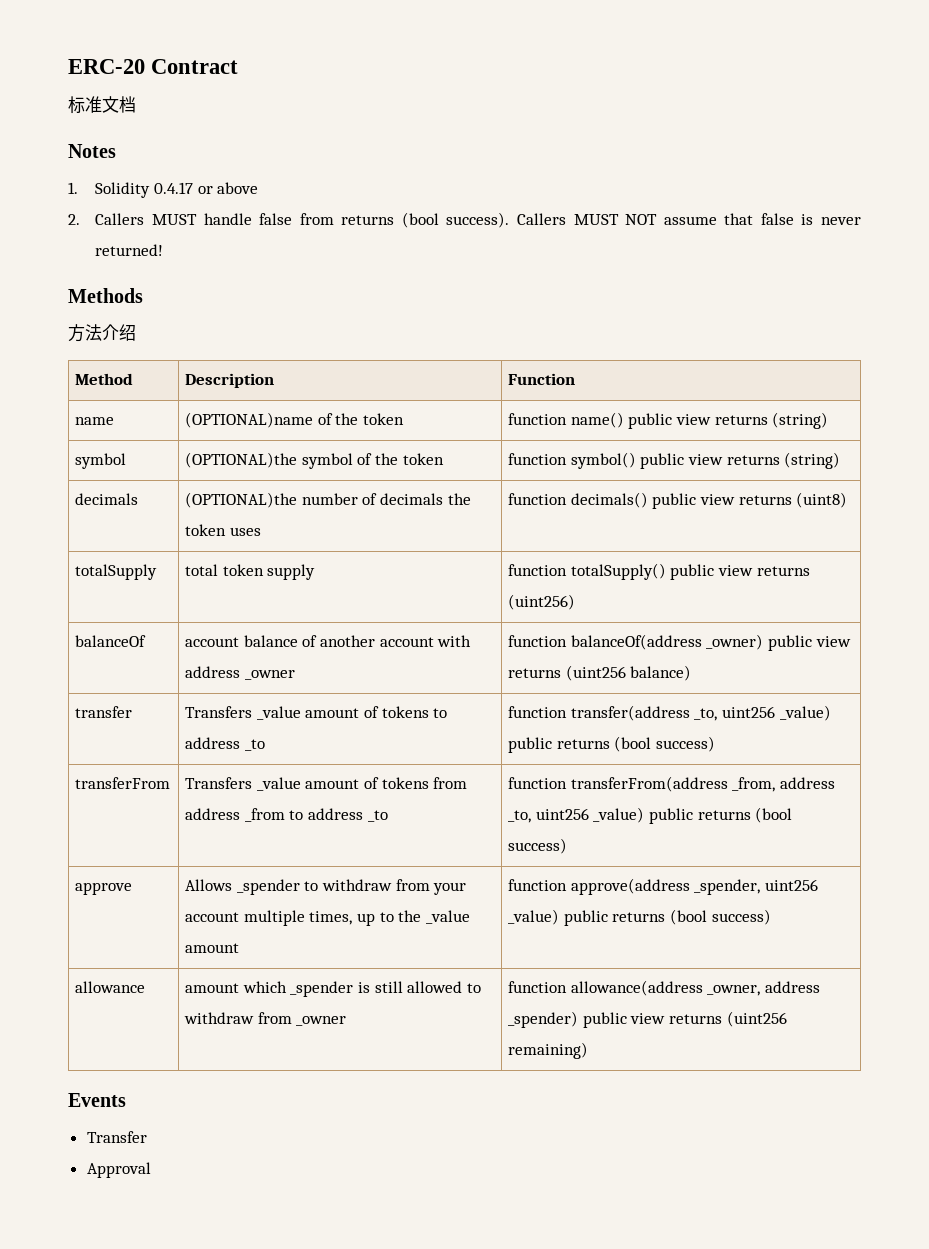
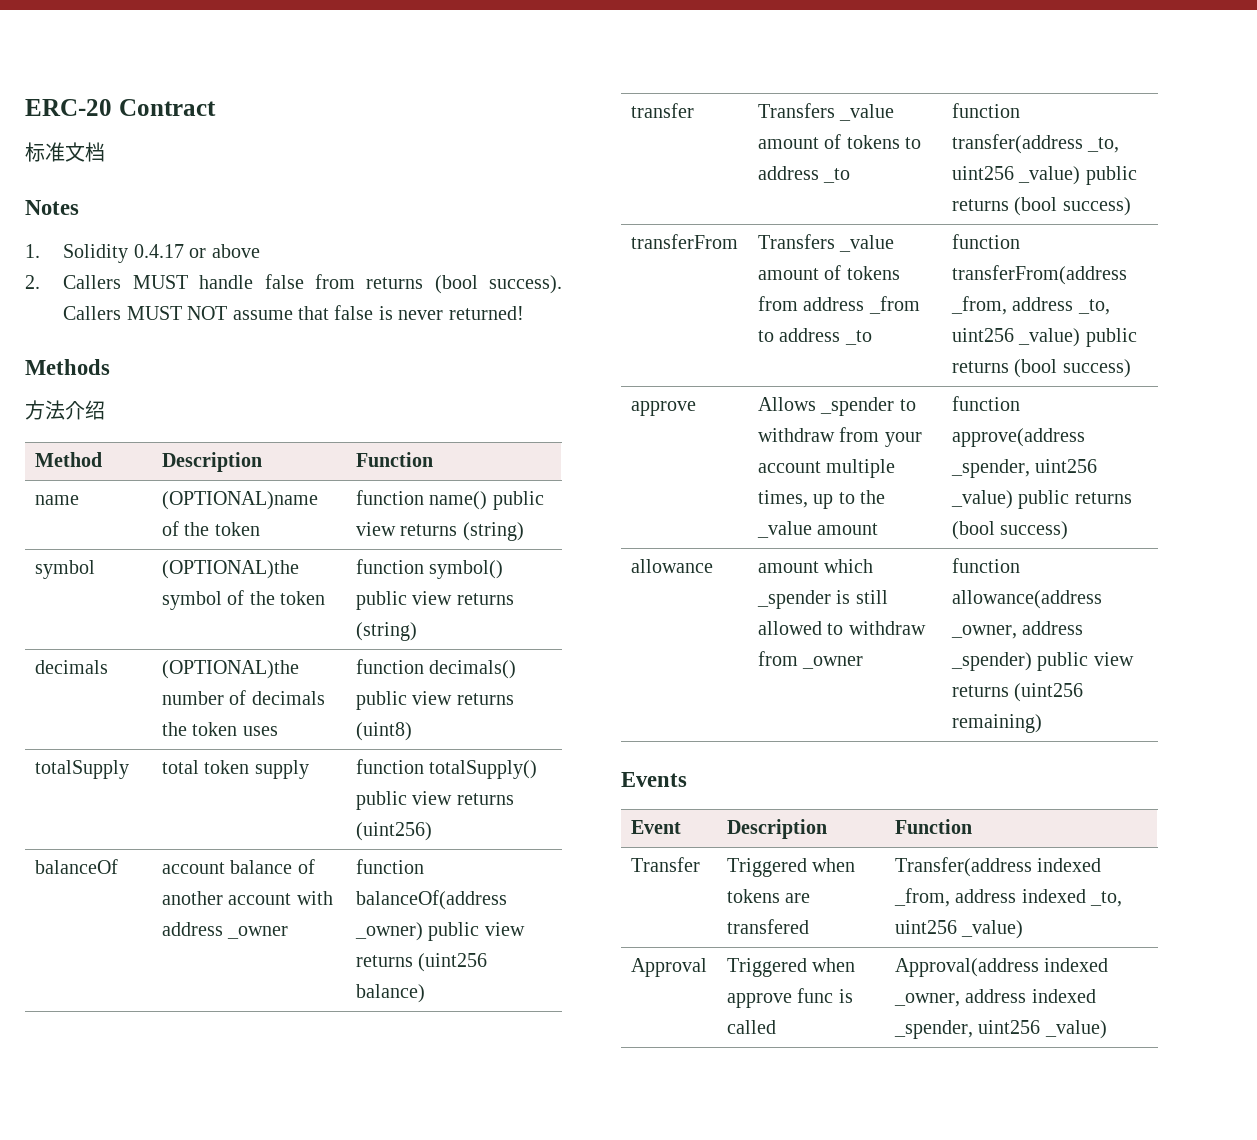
- Transfer
- Approval
+ Event | Description | Function
+ Transfer | Triggered when tokens are transfered | Transfer(address indexed _from, address indexed _to, uint256 _value)
+ Approval | Triggered when approve func is called | Approval(address indexed _owner, address indexed _spender, uint256 _value)

